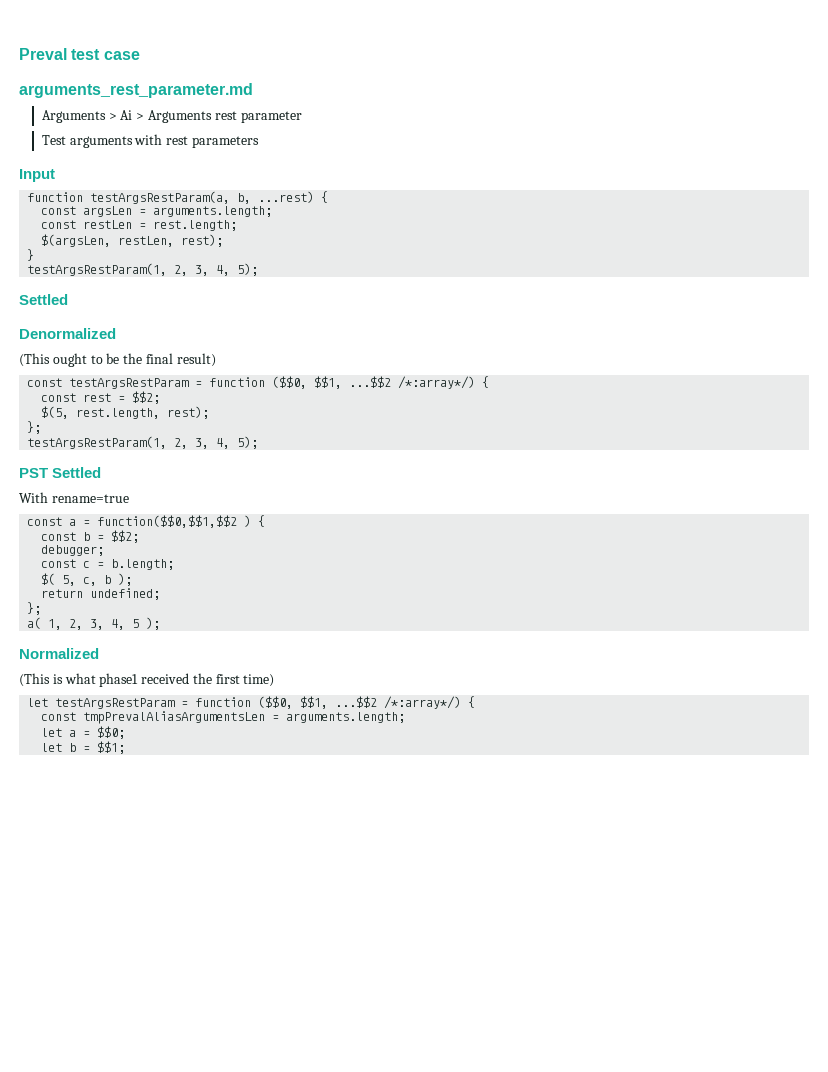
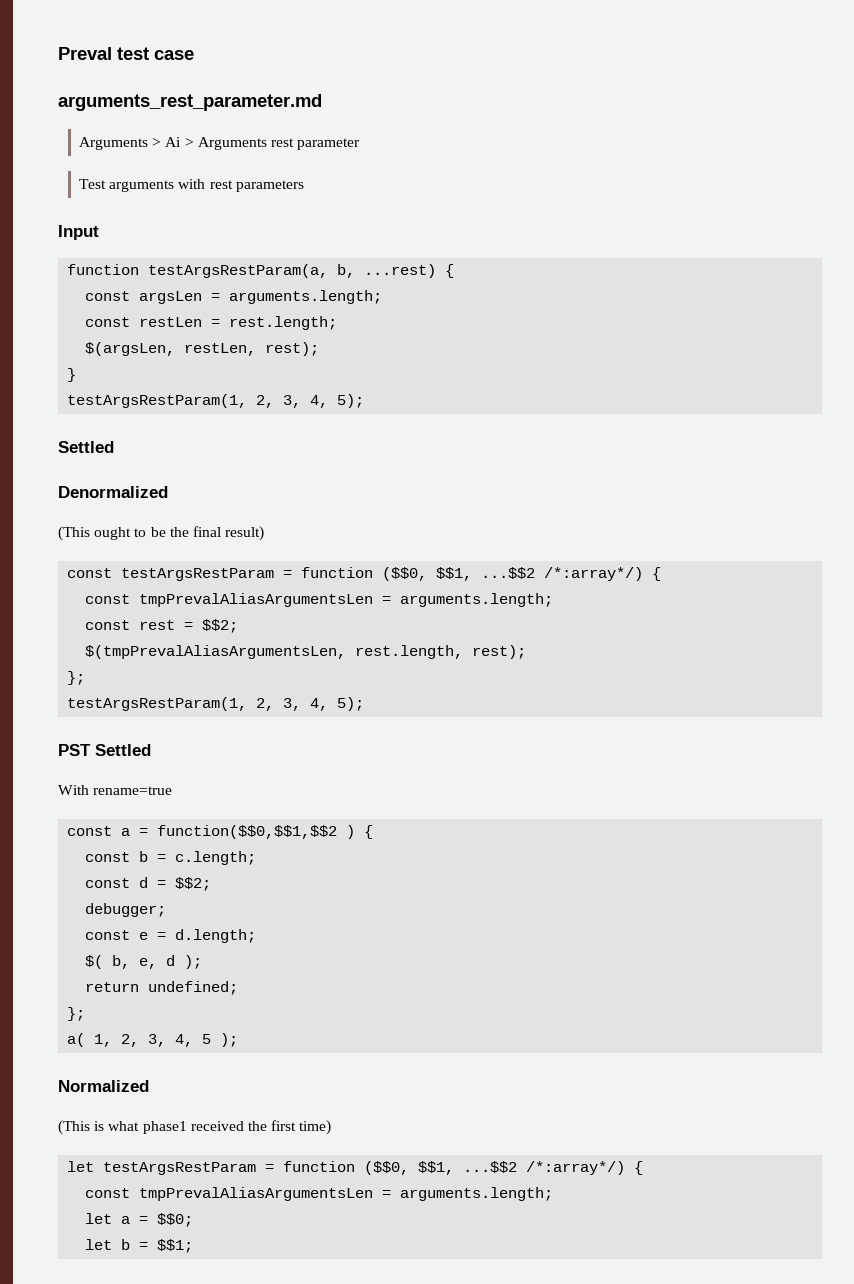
  const testArgsRestParam = function ($$0, $$1, ...$$2 /*:array*/) {
+ const tmpPrevalAliasArgumentsLen = arguments.length;
- $(5, rest.length, rest);
+ $(tmpPrevalAliasArgumentsLen, rest.length, rest);
- const b = $$2;
+ const b = c.length;
+ const d = $$2;
- const c = b.length;
- $( 5, c, b );
+ const e = d.length;
+ $( b, e, d );

